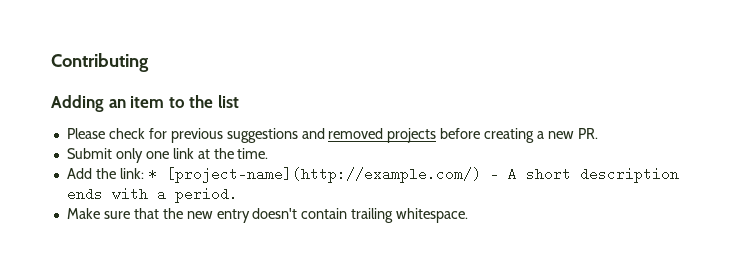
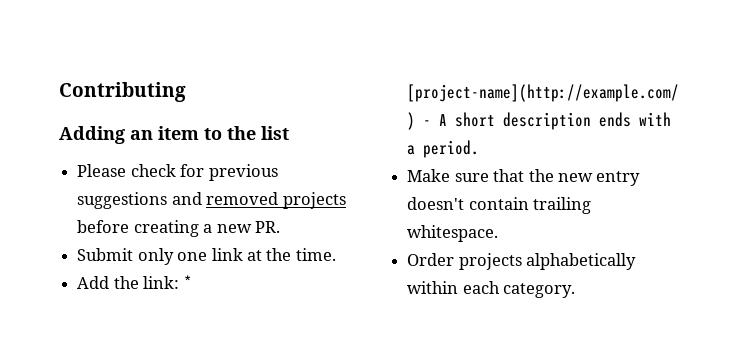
+ Order projects alphabetically within each category.

